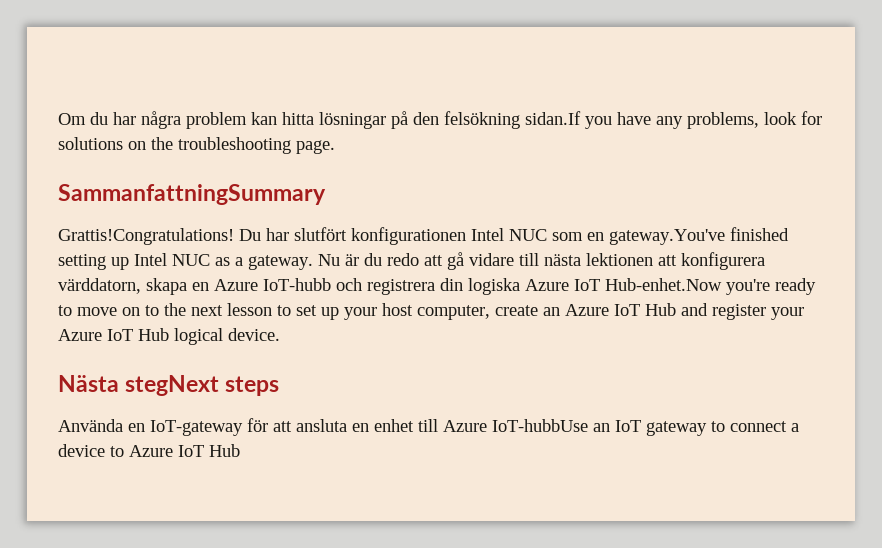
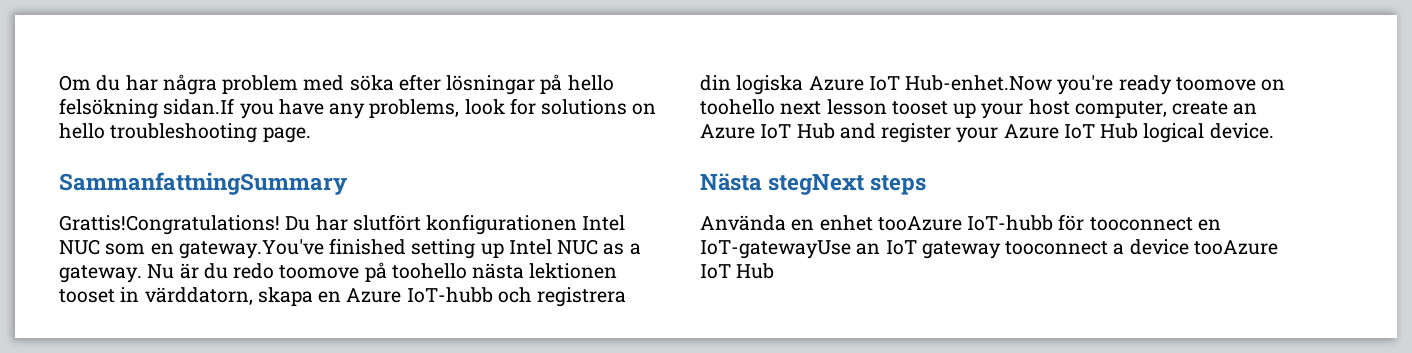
- Om du har några problem kan hitta lösningar på den felsökning sidan.If you have any problems, look for solutions on the troubleshooting page.
+ Om du har några problem med söka efter lösningar på hello felsökning sidan.If you have any problems, look for solutions on hello troubleshooting page.
- Nu är du redo att gå vidare till nästa lektionen att konfigurera värddatorn, skapa en Azure IoT-hubb och registrera din logiska Azure IoT Hub-enhet.Now you're ready to move on to the next lesson to set up your host computer, create an Azure IoT Hub and register your Azure IoT Hub logical device.
+ Nu är du redo toomove på toohello nästa lektionen tooset in värddatorn, skapa en Azure IoT-hubb och registrera din logiska Azure IoT Hub-enhet.Now you're ready toomove on toohello next lesson tooset up your host computer, create an Azure IoT Hub and register your Azure IoT Hub logical device.
- Använda en IoT-gateway för att ansluta en enhet till Azure IoT-hubbUse an IoT gateway to connect a device to Azure IoT Hub
+ Använda en enhet tooAzure IoT-hubb för tooconnect en IoT-gatewayUse an IoT gateway tooconnect a device tooAzure IoT Hub

